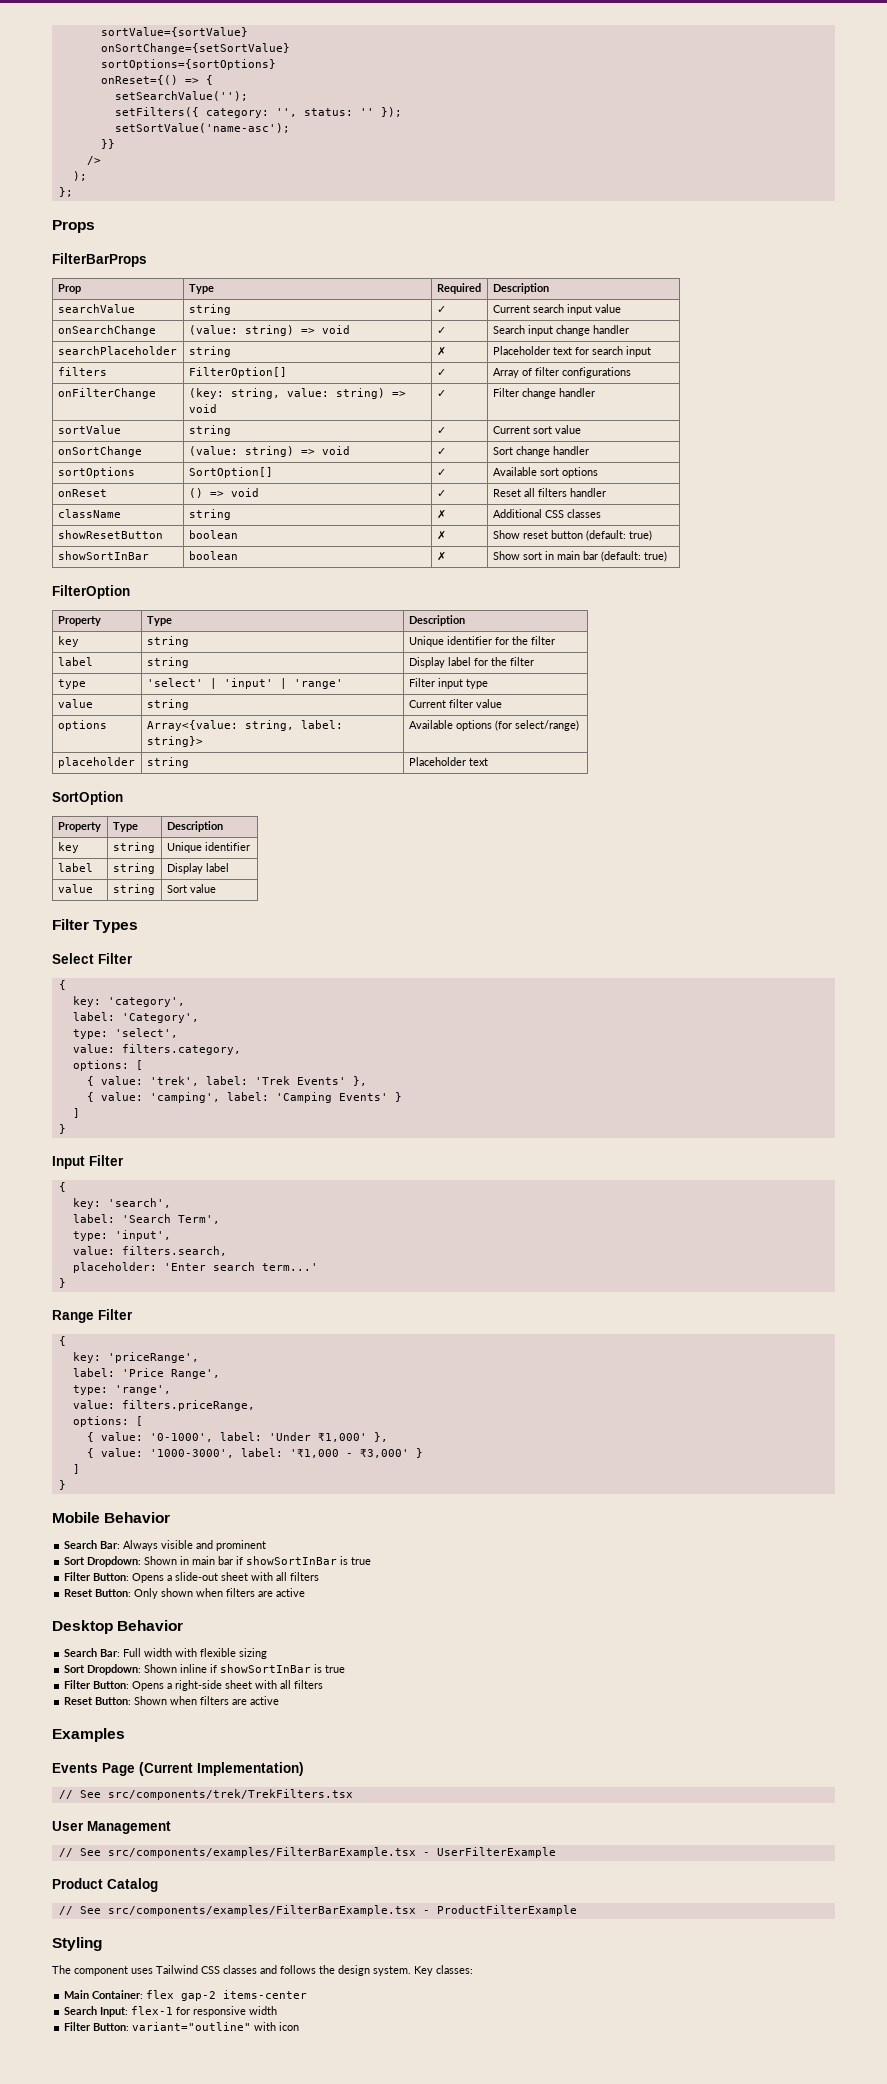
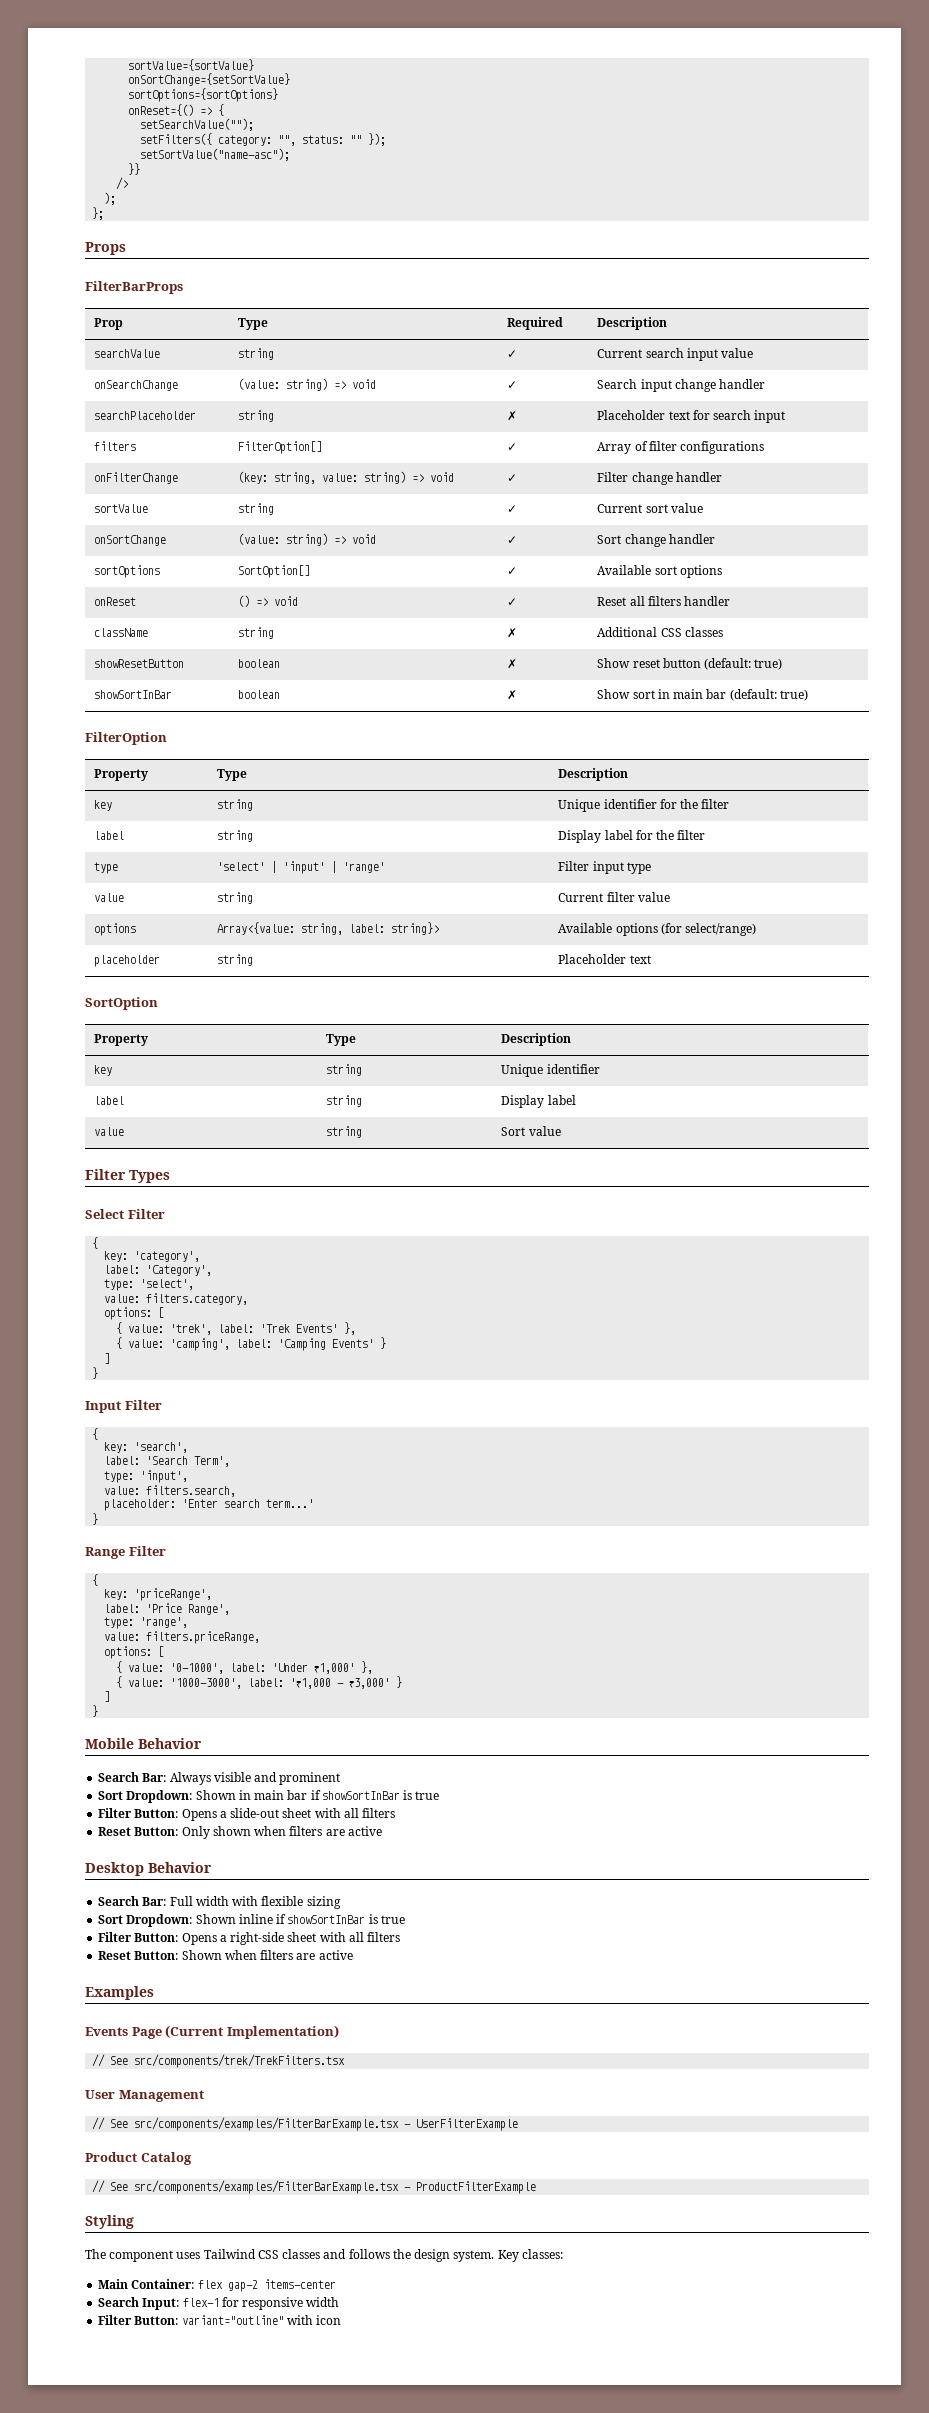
- setSearchValue('');
+ setSearchValue("");
- setFilters({ category: '', status: '' });
+ setFilters({ category: "", status: "" });
- setSortValue('name-asc');
+ setSortValue("name-asc");

